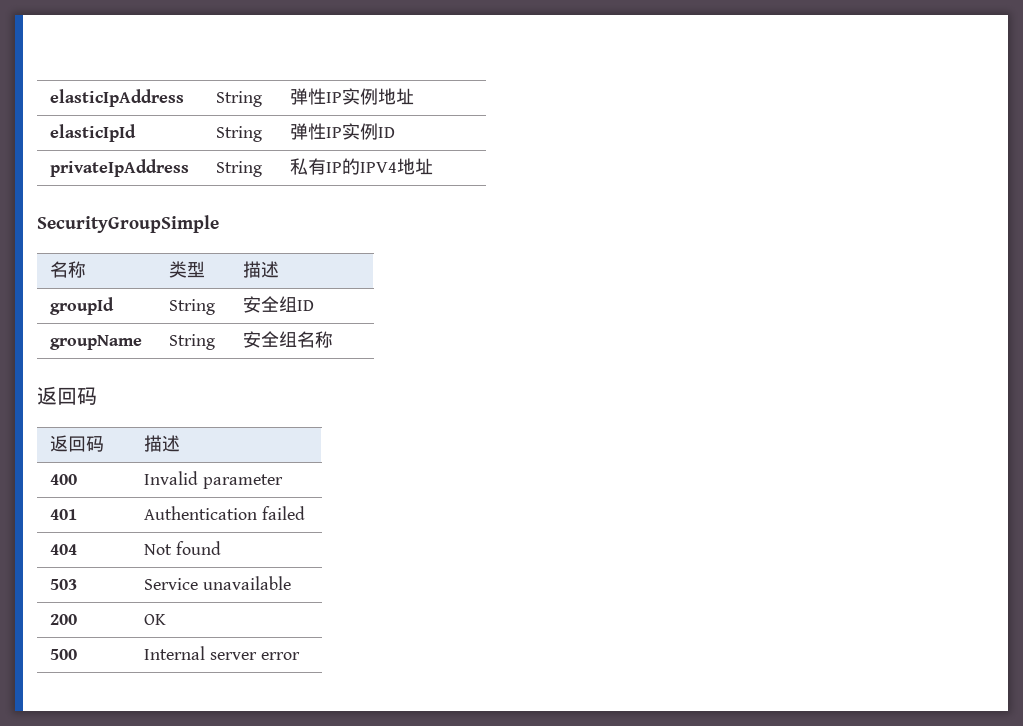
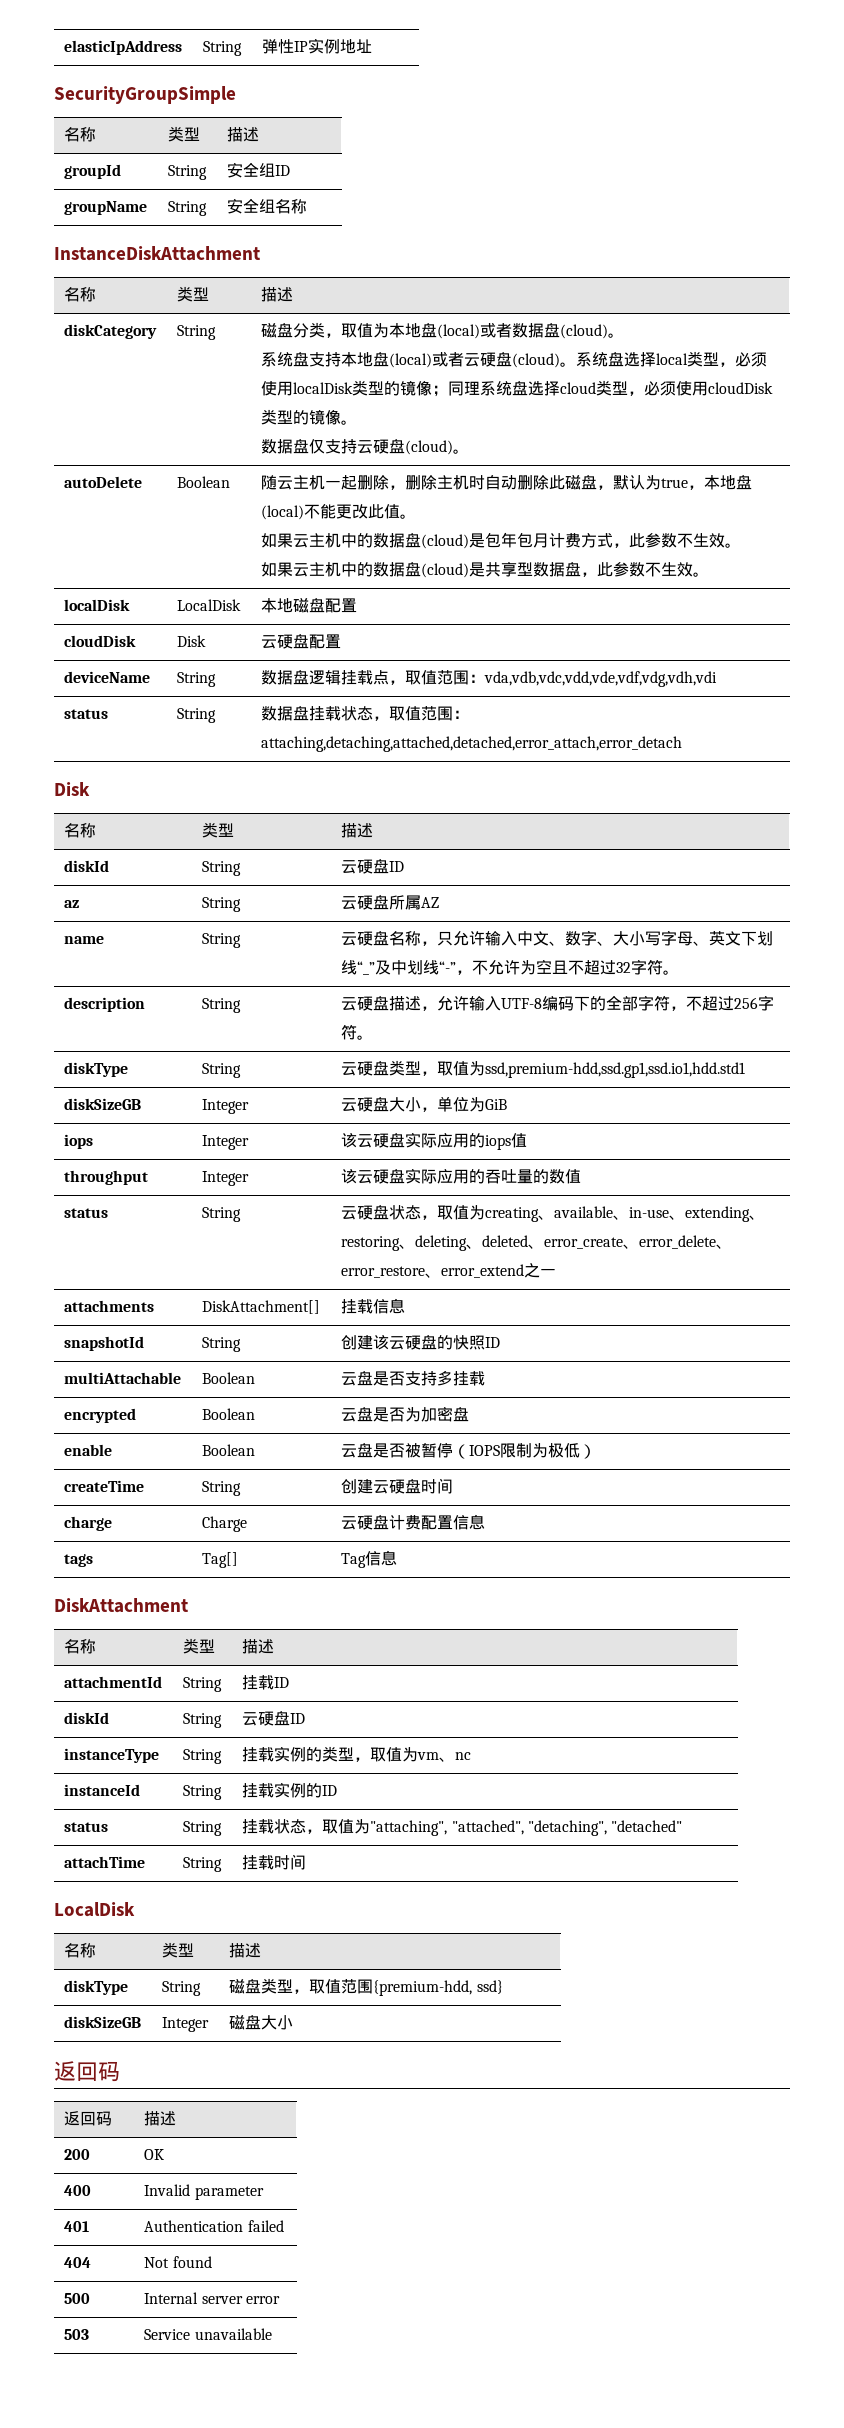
- elasticIpId | String | 弹性IP实例ID
- privateIpAddress | String | 私有IP的IPV4地址
+ InstanceDiskAttachment
+ 名称 | 类型 | 描述
+ diskCategory | String | 磁盘分类，取值为本地盘(local)或者数据盘(cloud)。
+ 系统盘支持本地盘(local)或者云硬盘(cloud)。系统盘选择local类型，必须使用localDisk类型的镜像；同理系统盘选择cloud类型，必须使用cloudDisk类型的镜像。
+ 数据盘仅支持云硬盘(cloud)。
+ autoDelete | Boolean | 随云主机一起删除，删除主机时自动删除此磁盘，默认为true，本地盘(local)不能更改此值。
+ 如果云主机中的数据盘(cloud)是包年包月计费方式，此参数不生效。
+ 如果云主机中的数据盘(cloud)是共享型数据盘，此参数不生效。
+ localDisk | LocalDisk | 本地磁盘配置
+ cloudDisk | Disk | 云硬盘配置
+ deviceName | String | 数据盘逻辑挂载点，取值范围：vda,vdb,vdc,vdd,vde,vdf,vdg,vdh,vdi
+ status | String | 数据盘挂载状态，取值范围：attaching,detaching,attached,detached,error_attach,error_detach
+ Disk
+ 名称 | 类型 | 描述
+ diskId | String | 云硬盘ID
+ az | String | 云硬盘所属AZ
+ name | String | 云硬盘名称，只允许输入中文、数字、大小写字母、英文下划线“_”及中划线“-”，不允许为空且不超过32字符。
+ description | String | 云硬盘描述，允许输入UTF-8编码下的全部字符，不超过256字符。
+ diskType | String | 云硬盘类型，取值为ssd,premium-hdd,ssd.gp1,ssd.io1,hdd.std1
+ diskSizeGB | Integer | 云硬盘大小，单位为GiB
+ iops | Integer | 该云硬盘实际应用的iops值
+ throughput | Integer | 该云硬盘实际应用的吞吐量的数值
+ status | String | 云硬盘状态，取值为creating、available、in-use、extending、restoring、deleting、deleted、error_create、error_delete、error_restore、error_extend之一
+ attachments | DiskAttachment[] | 挂载信息
+ snapshotId | String | 创建该云硬盘的快照ID
+ multiAttachable | Boolean | 云盘是否支持多挂载
+ encrypted | Boolean | 云盘是否为加密盘
+ enable | Boolean | 云盘是否被暂停（IOPS限制为极低）
+ createTime | String | 创建云硬盘时间
+ charge | Charge | 云硬盘计费配置信息
+ tags | Tag[] | Tag信息
+ DiskAttachment
+ 名称 | 类型 | 描述
+ attachmentId | String | 挂载ID
+ diskId | String | 云硬盘ID
+ instanceType | String | 挂载实例的类型，取值为vm、nc
+ instanceId | String | 挂载实例的ID
+ status | String | 挂载状态，取值为"attaching", "attached", "detaching", "detached"
+ attachTime | String | 挂载时间
+ LocalDisk
+ 名称 | 类型 | 描述
+ diskType | String | 磁盘类型，取值范围{premium-hdd, ssd}
+ diskSizeGB | Integer | 磁盘大小
+ 200 | OK
- 503 | Service unavailable
- 200 | OK
+ 503 | Service unavailable

